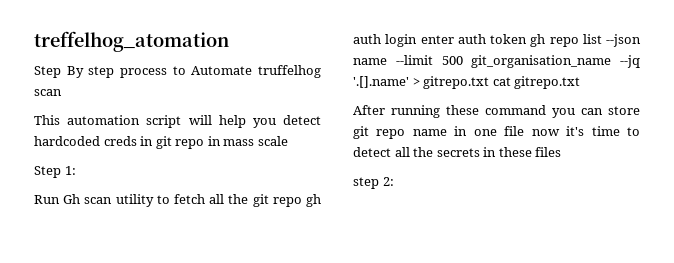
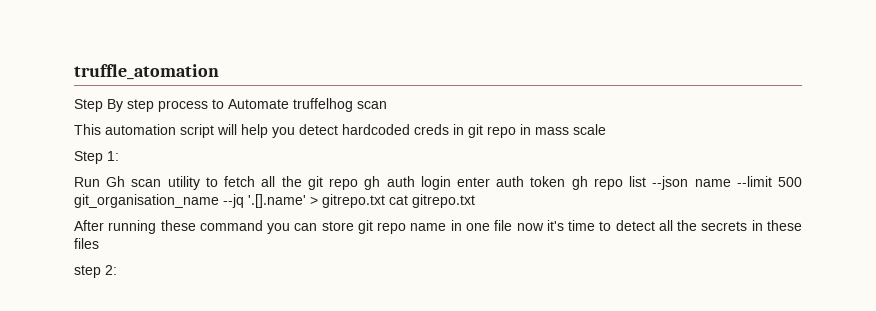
- treffelhog_atomation
+ truffle_atomation

